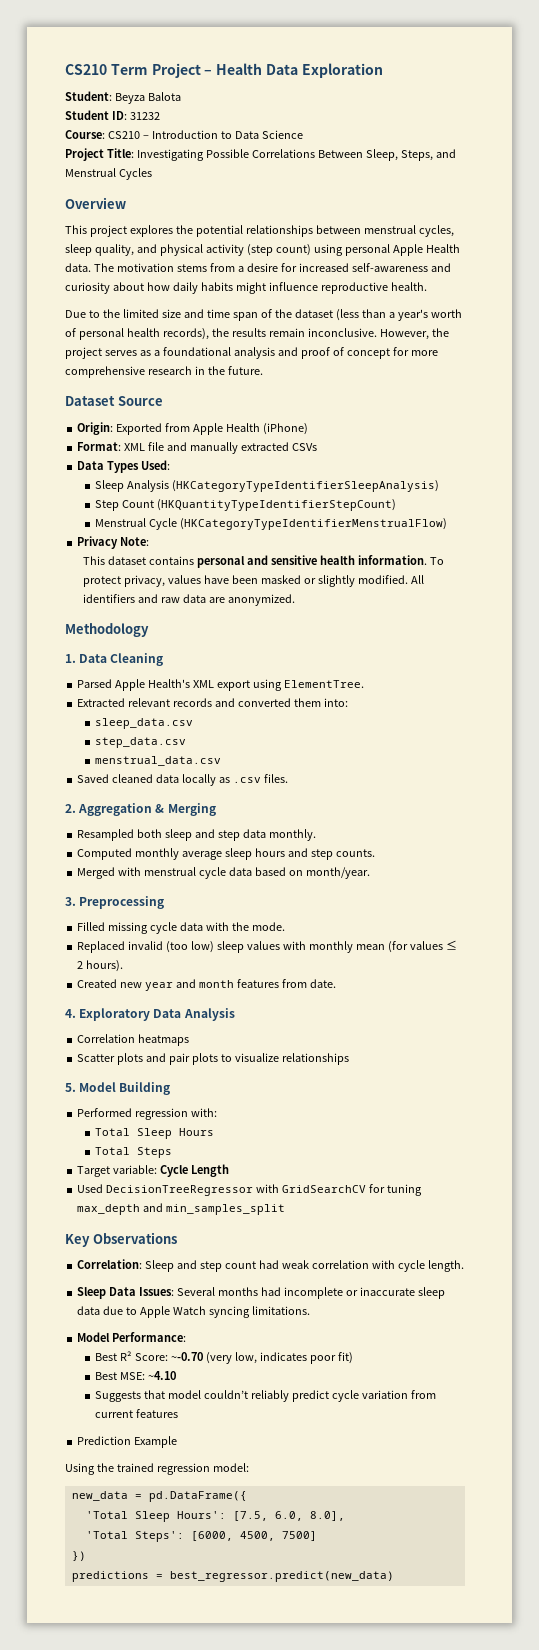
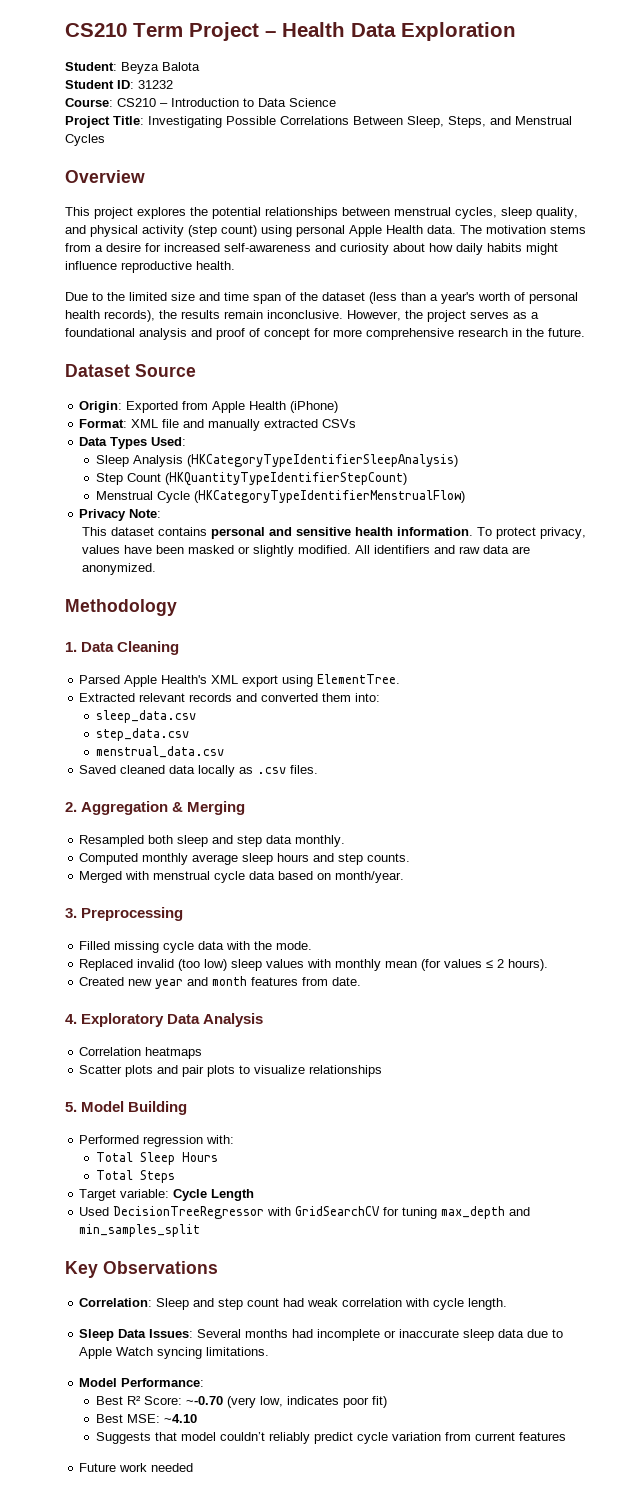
- Prediction Example
- Using the trained regression model:
- new_data = pd.DataFrame({
- 'Total Sleep Hours': [7.5, 6.0, 8.0],
- 'Total Steps': [6000, 4500, 7500]
- })
- predictions = best_regressor.predict(new_data)
+ Future work needed

